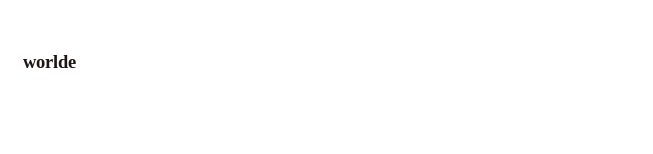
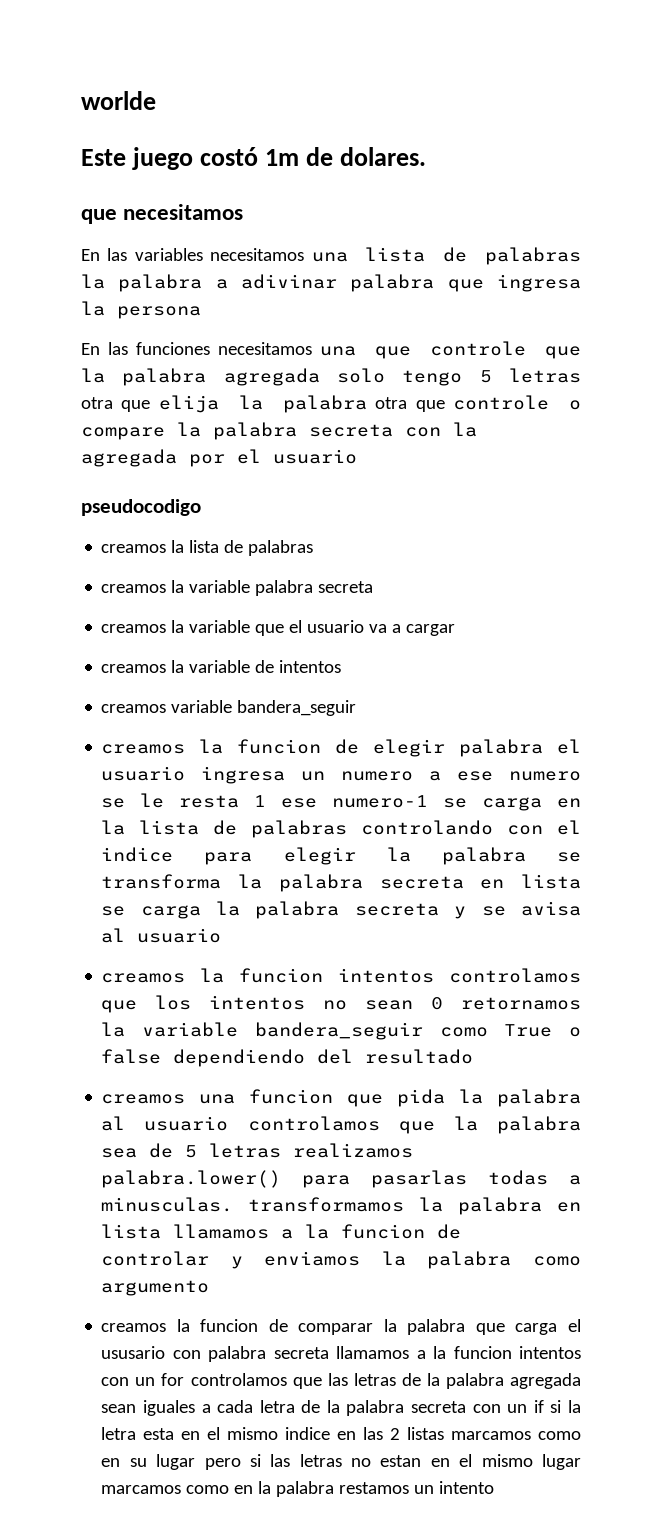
+ Este juego costó 1m de dolares.
+ que necesitamos
+ En las variables necesitamos una lista de palabras la palabra a adivinar palabra que ingresa la persona
+ En las funciones necesitamos una que controle que la palabra agregada solo tengo 5 letras otra que elija la palabra otra que controle o compare la palabra secreta con la agregada por el usuario
+ pseudocodigo
+ creamos la lista de palabras
+ creamos la variable palabra secreta
+ creamos la variable que el usuario va a cargar
+ creamos la variable de intentos
+ creamos variable bandera_seguir
+ creamos la funcion de elegir palabra el usuario ingresa un numero a ese numero se le resta 1 ese numero-1 se carga en la lista de palabras controlando con el indice para elegir la palabra se transforma la palabra secreta en lista se carga la palabra secreta y se avisa al usuario
+ creamos la funcion intentos controlamos que los intentos no sean 0 retornamos la variable bandera_seguir como True o false dependiendo del resultado
+ creamos una funcion que pida la palabra al usuario controlamos que la palabra sea de 5 letras realizamos palabra.lower() para pasarlas todas a minusculas. transformamos la palabra en lista llamamos a la funcion de controlar y enviamos la palabra como argumento
+ creamos la funcion de comparar la palabra que carga el ususario con palabra secreta llamamos a la funcion intentos con un for controlamos que las letras de la palabra agregada sean iguales a cada letra de la palabra secreta con un if si la letra esta en el mismo indice en las 2 listas marcamos como en su lugar pero si las letras no estan en el mismo lugar marcamos como en la palabra restamos un intento

